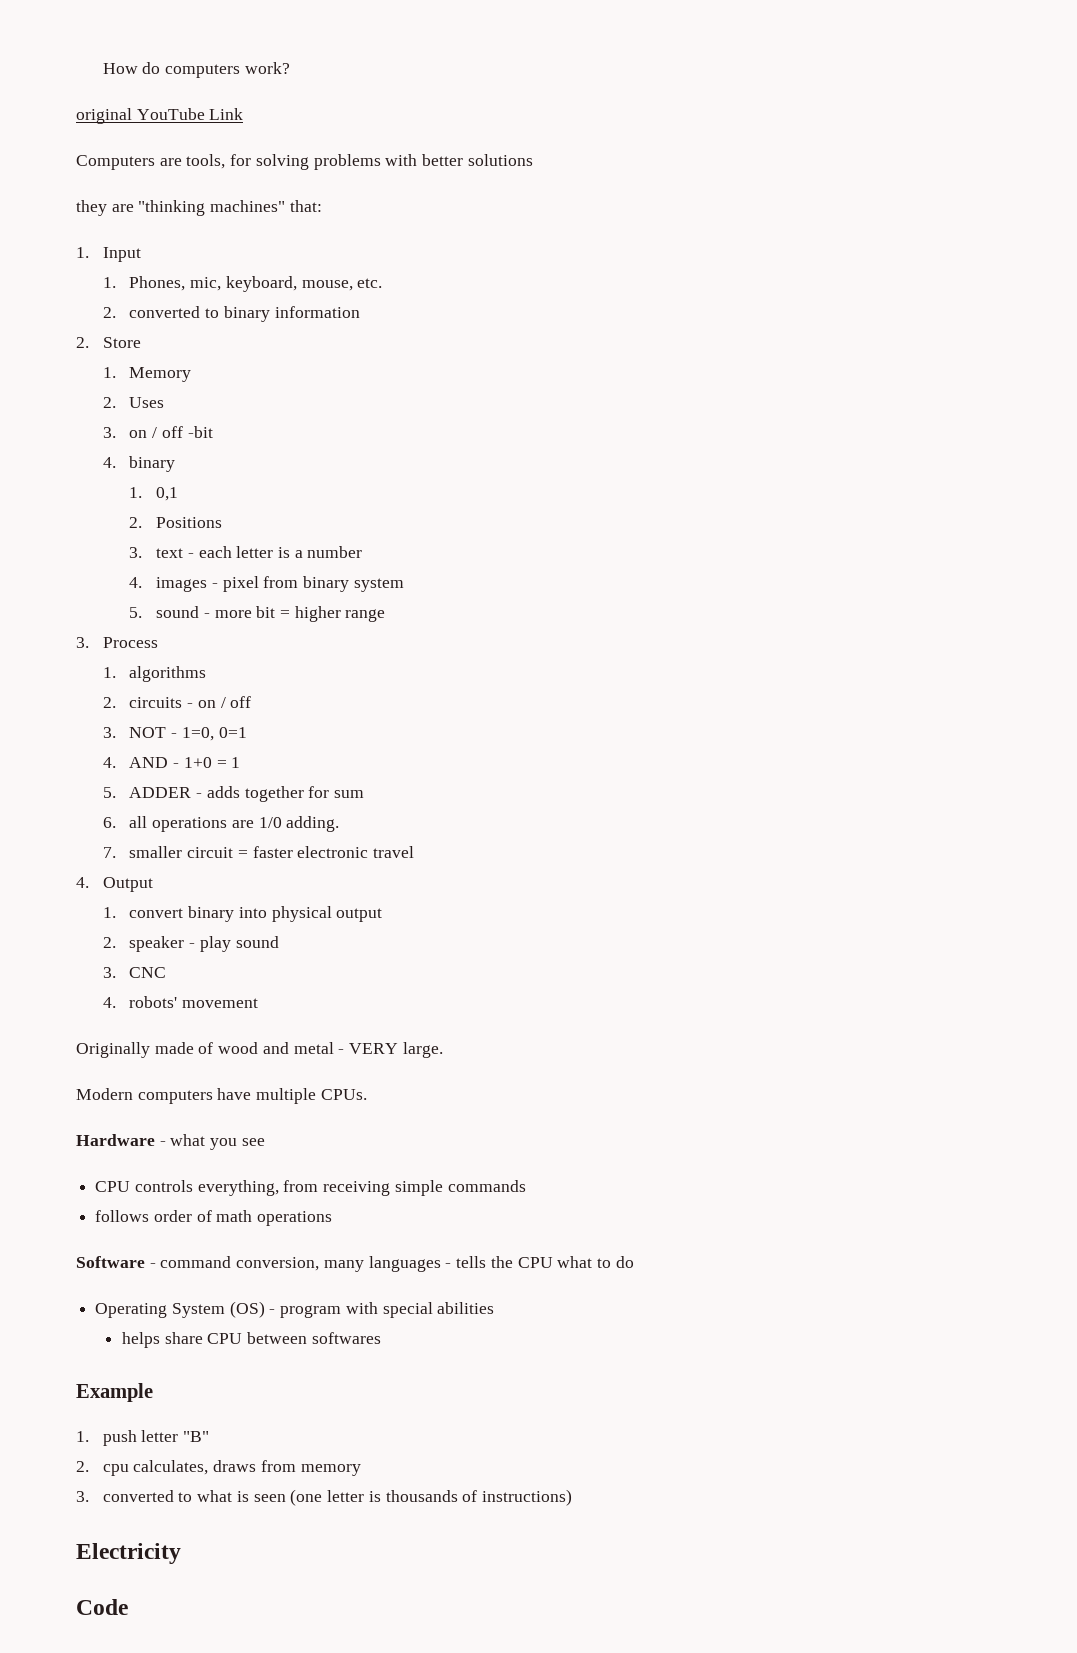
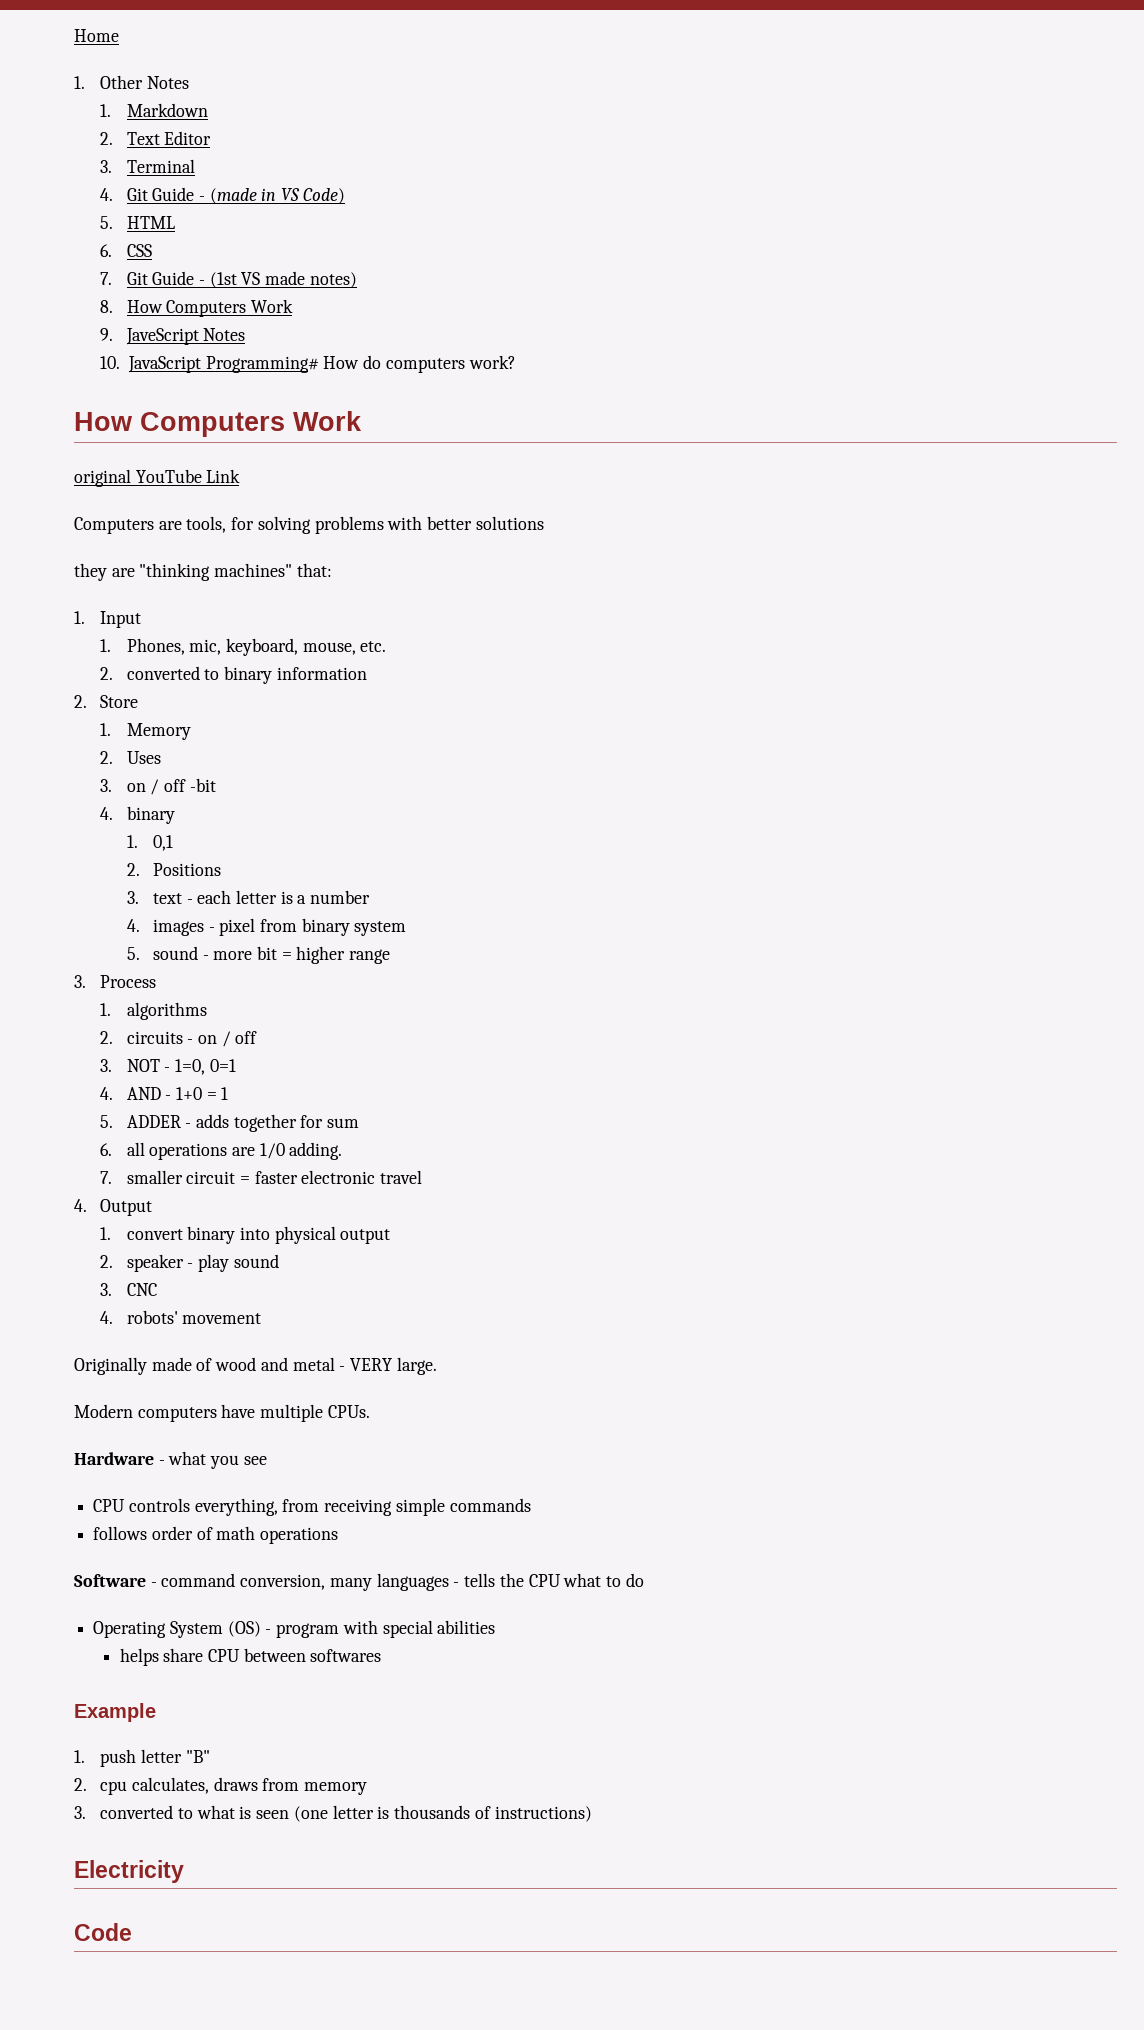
- How do computers work?
+ Home
+ 1. Other Notes
+ 1. Markdown
+ 2. Text Editor
+ 3. Terminal
+ 4. Git Guide - (made in VS Code)
+ 5. HTML
+ 6. CSS
+ 7. Git Guide - (1st VS made notes)
+ 8. How Computers Work
+ 9. JaveScript Notes
+ 10. JavaScript Programming# How do computers work?
+ How Computers Work

